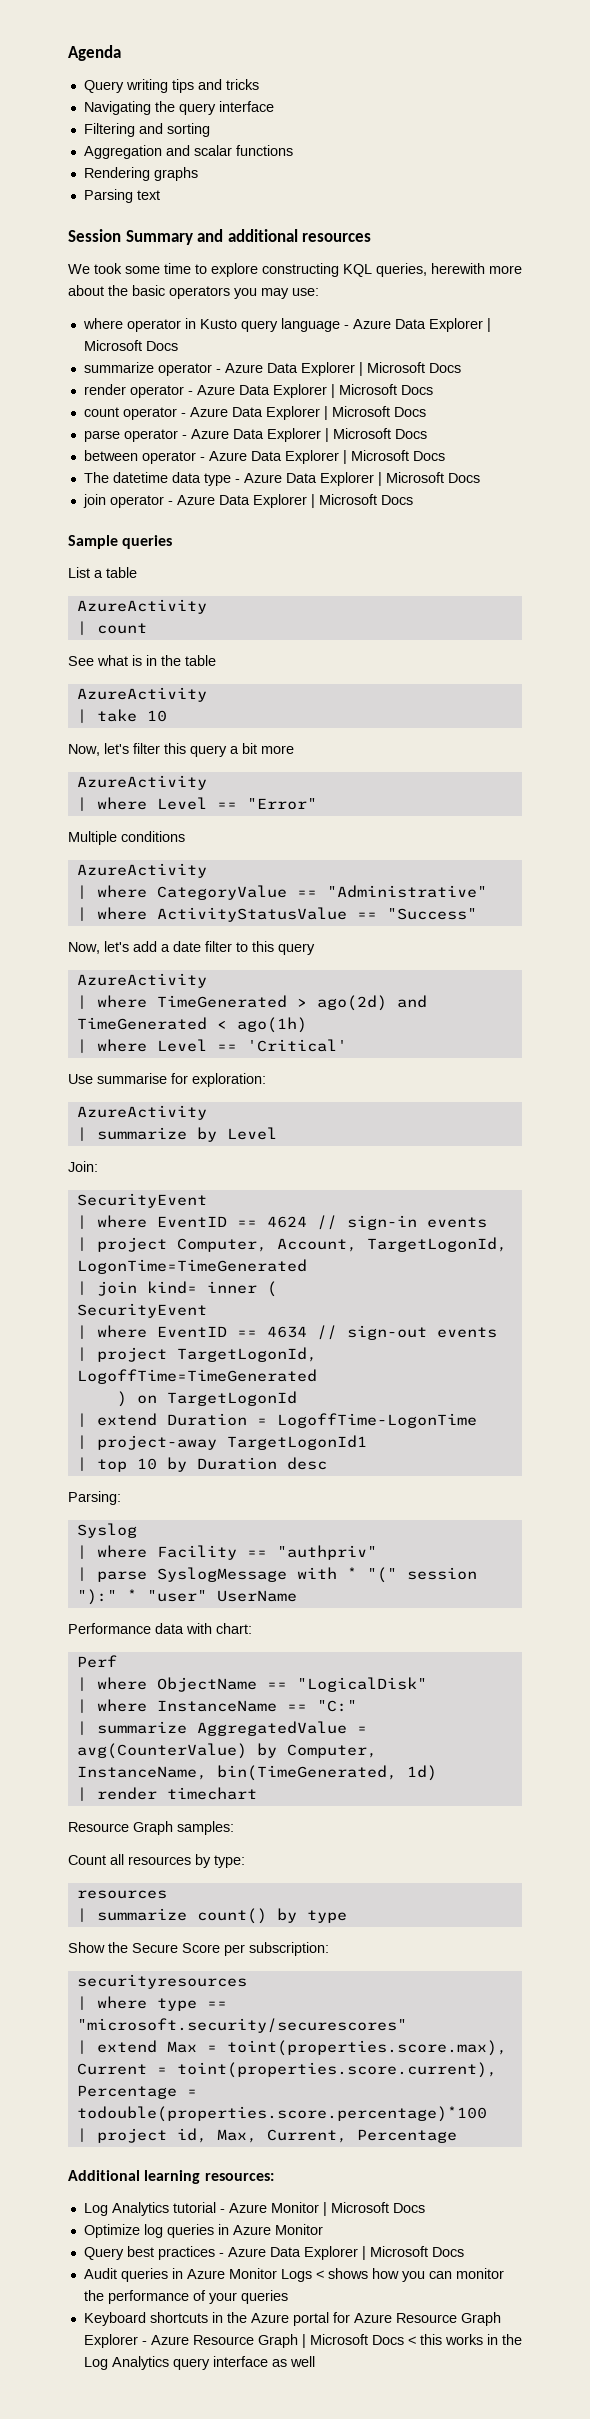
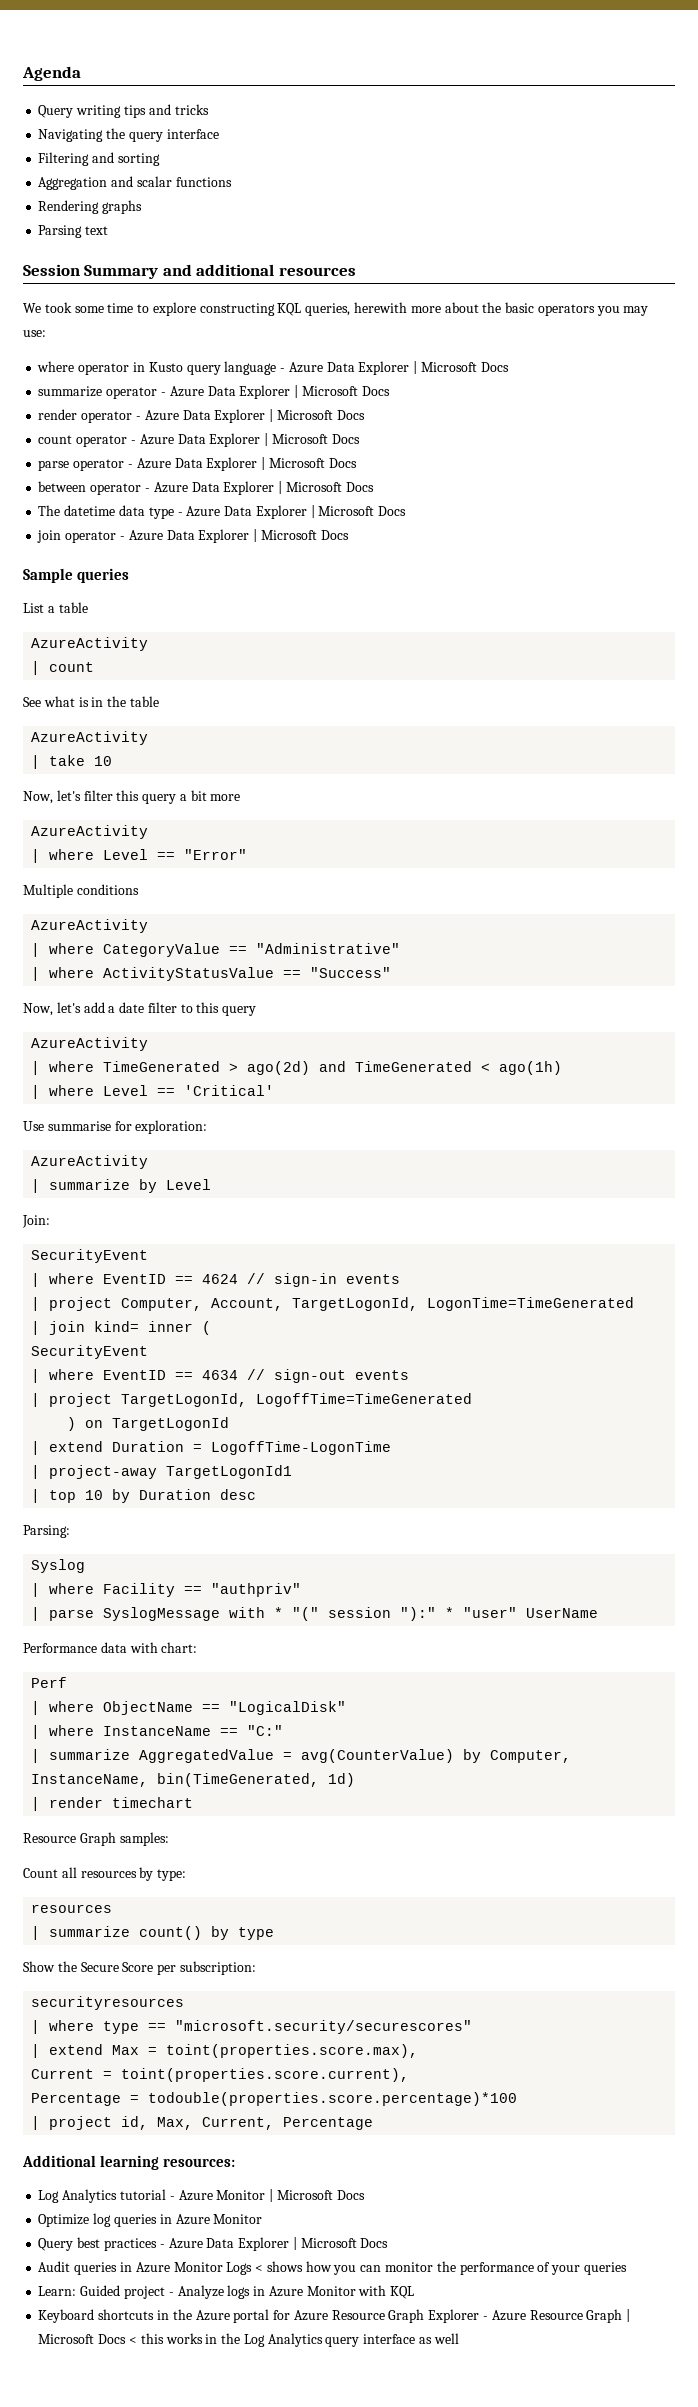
+ Learn: Guided project - Analyze logs in Azure Monitor with KQL

